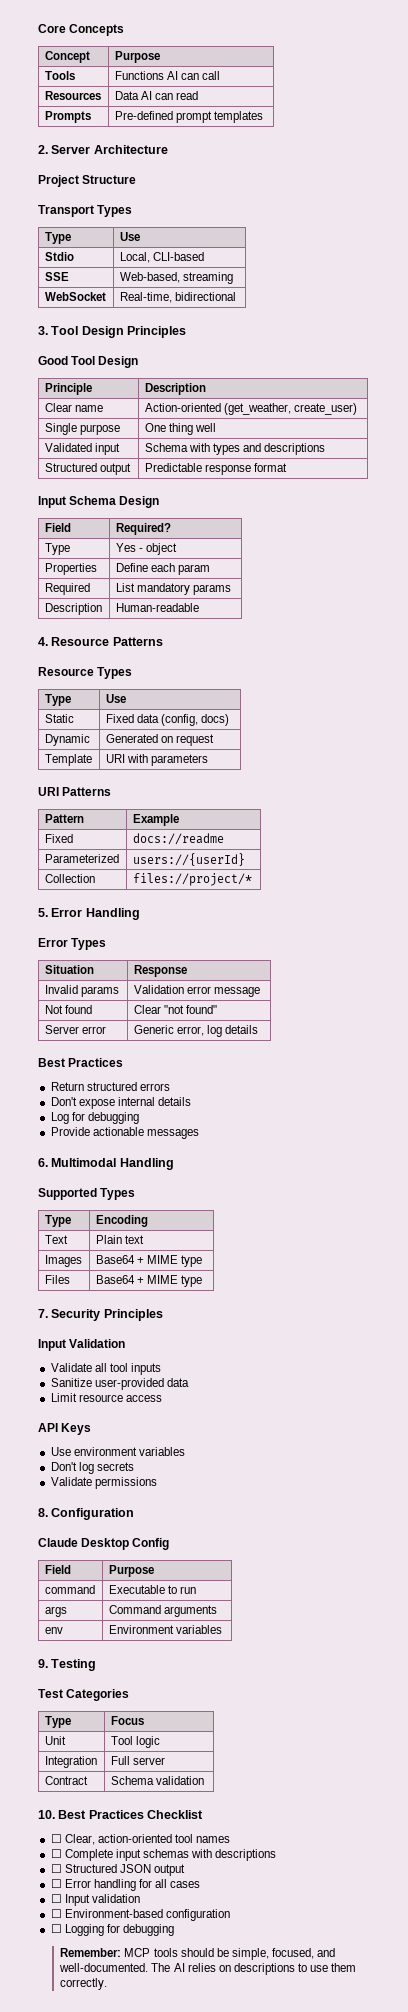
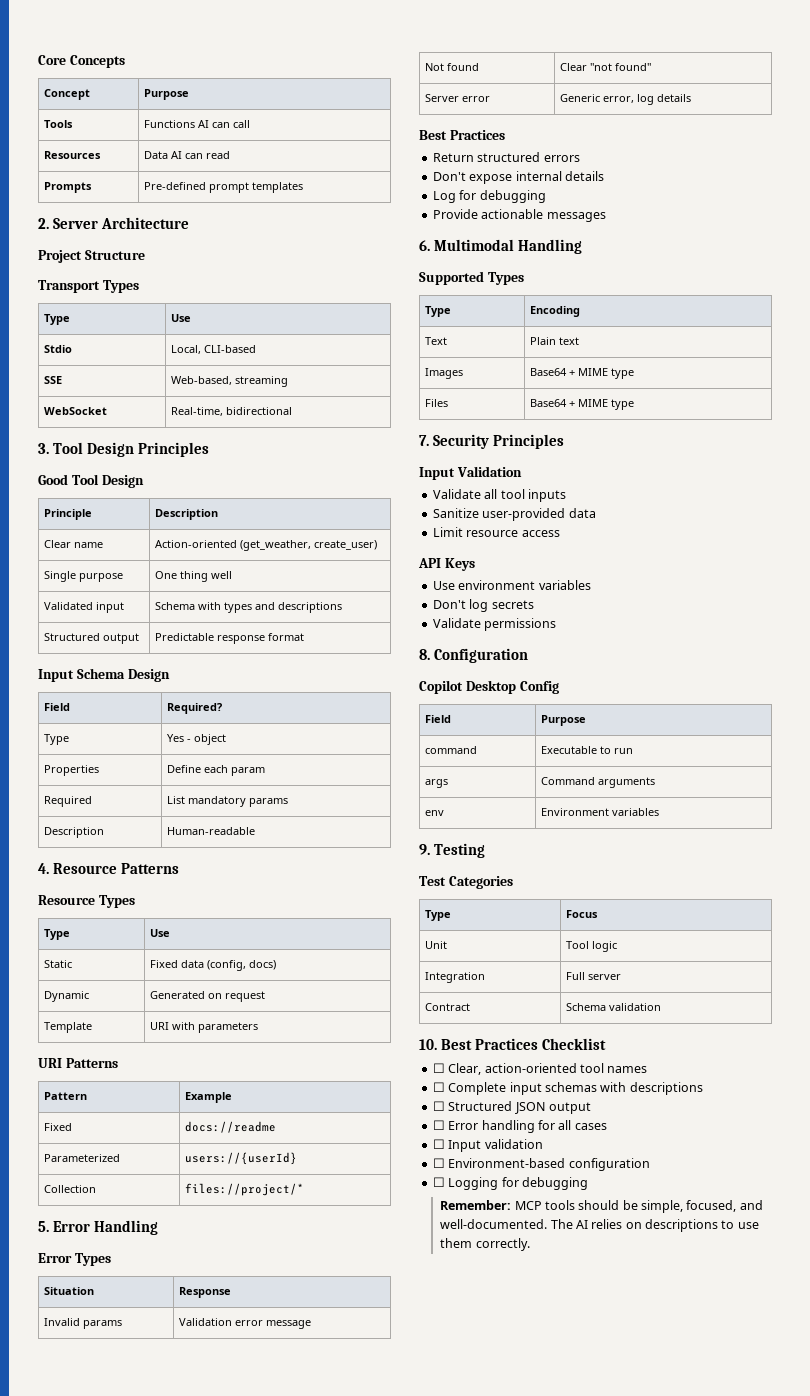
- Claude Desktop Config
+ Copilot Desktop Config

